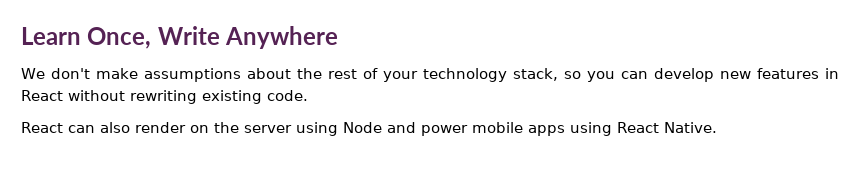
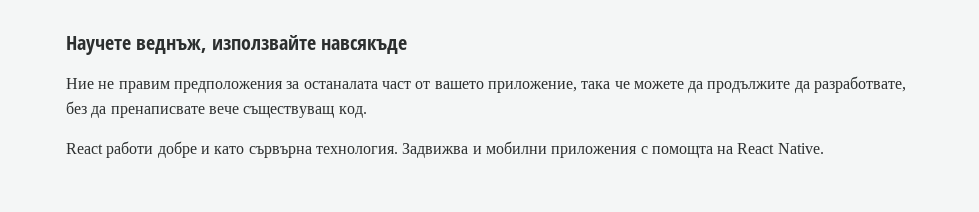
- Learn Once, Write Anywhere
- We don't make assumptions about the rest of your technology stack, so you can develop new features in React without rewriting existing code.
- React can also render on the server using Node and power mobile apps using React Native.
+ Научете веднъж, използвайте навсякъде
+ Ние не правим предположения за останалата част от вашето приложение, така че можете да продължите да разработвате, без да пренаписвате вече съществуващ код.
+ React работи добре и като сървърна технология. Задвижва и мобилни приложения с помощта на React Native.

